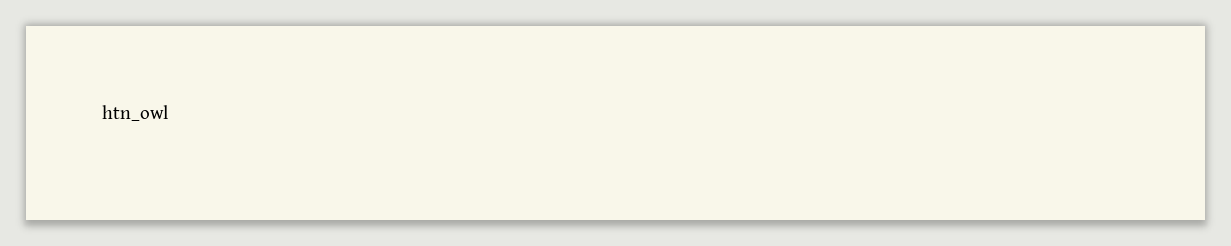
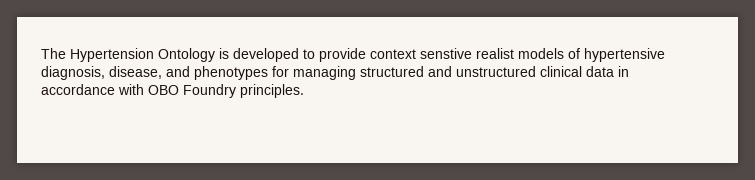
- htn_owl
+ The Hypertension Ontology is developed to provide context senstive realist models of hypertensive diagnosis, disease, and phenotypes for managing structured and unstructured clinical data in accordance with OBO Foundry principles.

